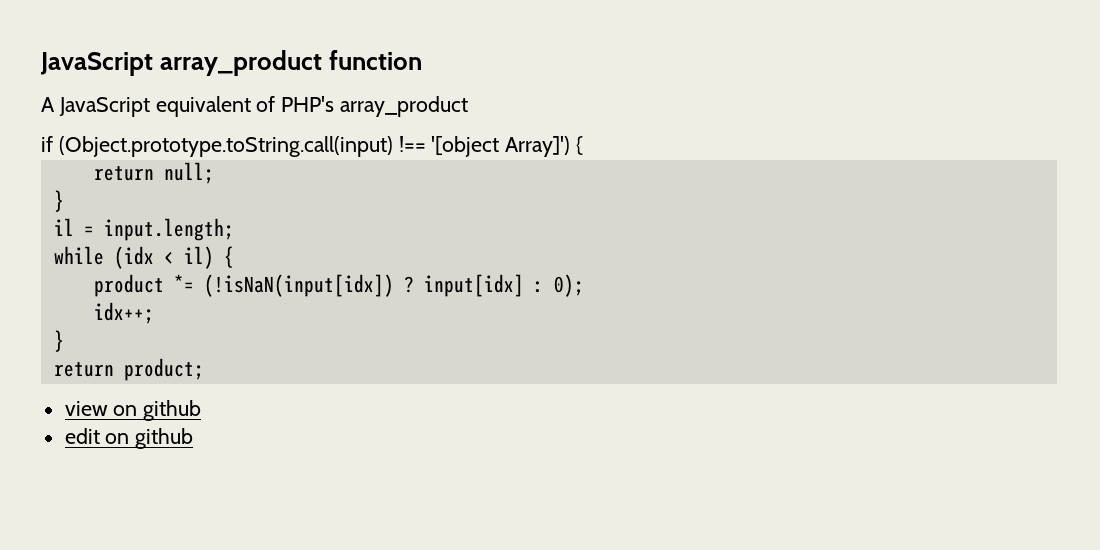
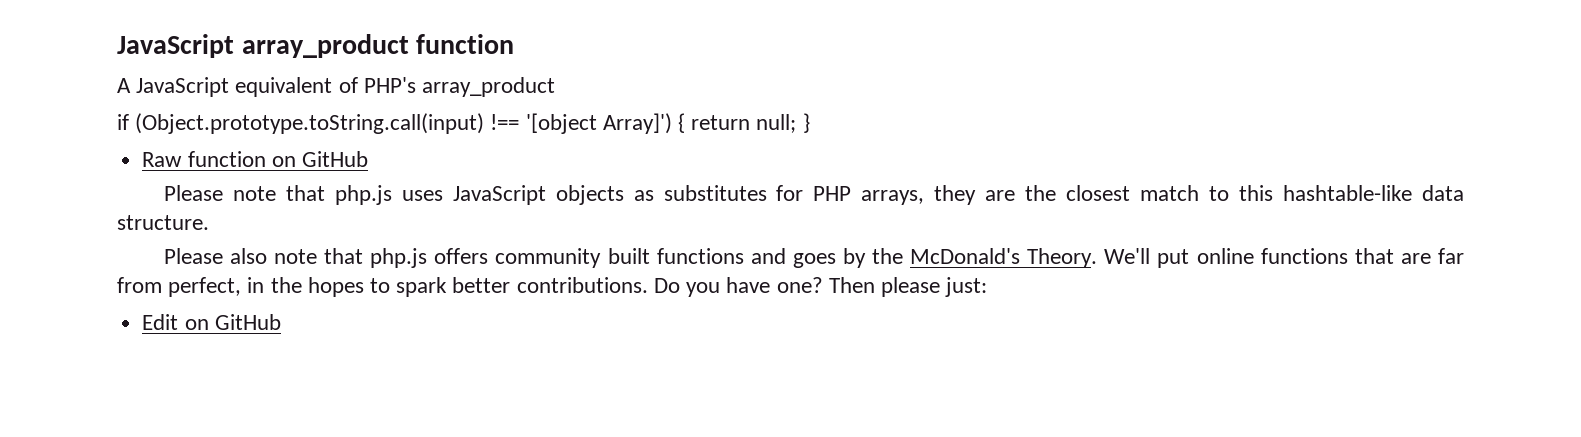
- if (Object.prototype.toString.call(input) !== '[object Array]') {
- return null;
- }
- il = input.length;
- while (idx < il) {
- product *= (!isNaN(input[idx]) ? input[idx] : 0);
- idx++;
- }
- return product;
- view on github
- edit on github
+ if (Object.prototype.toString.call(input) !== '[object Array]') { return null; }
+ Raw function on GitHub
+ Please note that php.js uses JavaScript objects as substitutes for PHP arrays, they are the closest match to this hashtable-like data structure.
+ Please also note that php.js offers community built functions and goes by the McDonald's Theory. We'll put online functions that are far from perfect, in the hopes to spark better contributions. Do you have one? Then please just:
+ Edit on GitHub

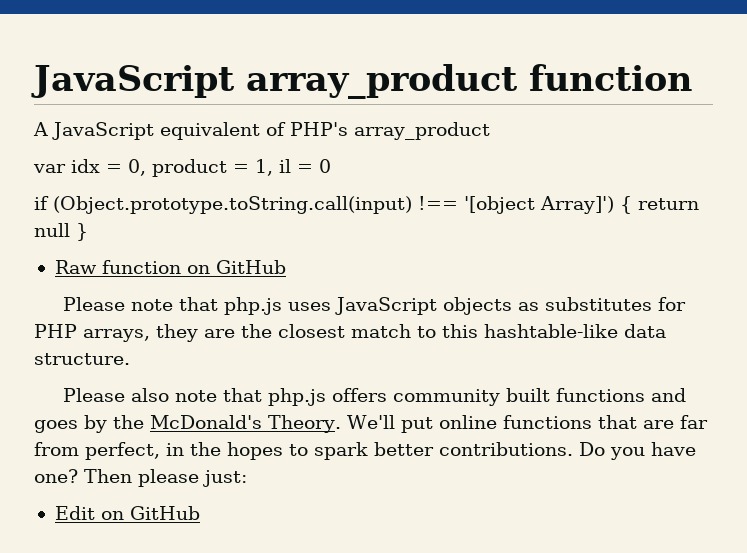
+ var idx = 0, product = 1, il = 0
- if (Object.prototype.toString.call(input) !== '[object Array]') { return null; }
+ if (Object.prototype.toString.call(input) !== '[object Array]') { return null }

